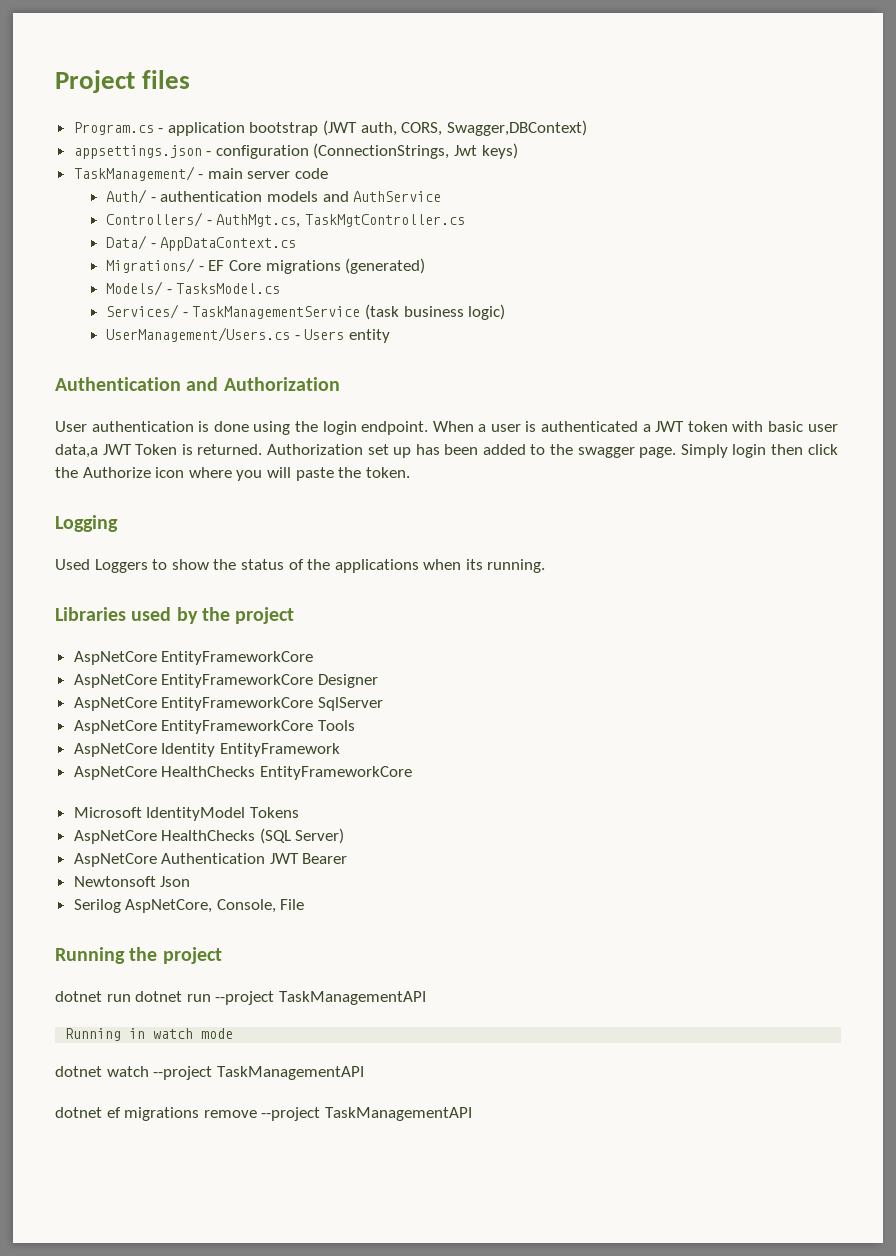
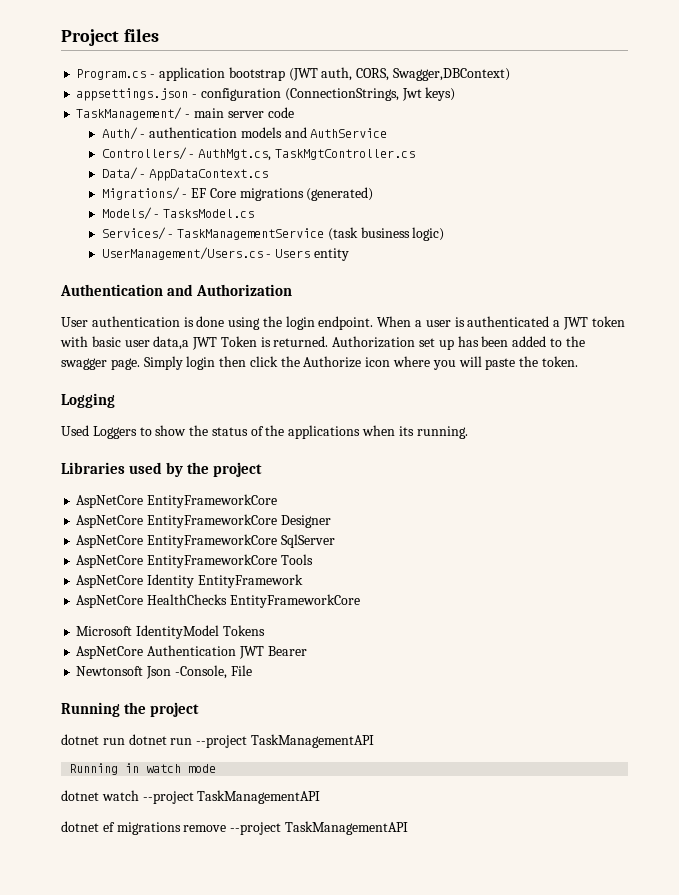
- AspNetCore HealthChecks (SQL Server)
- Newtonsoft Json
- Serilog AspNetCore, Console, File
+ Newtonsoft Json -Console, File

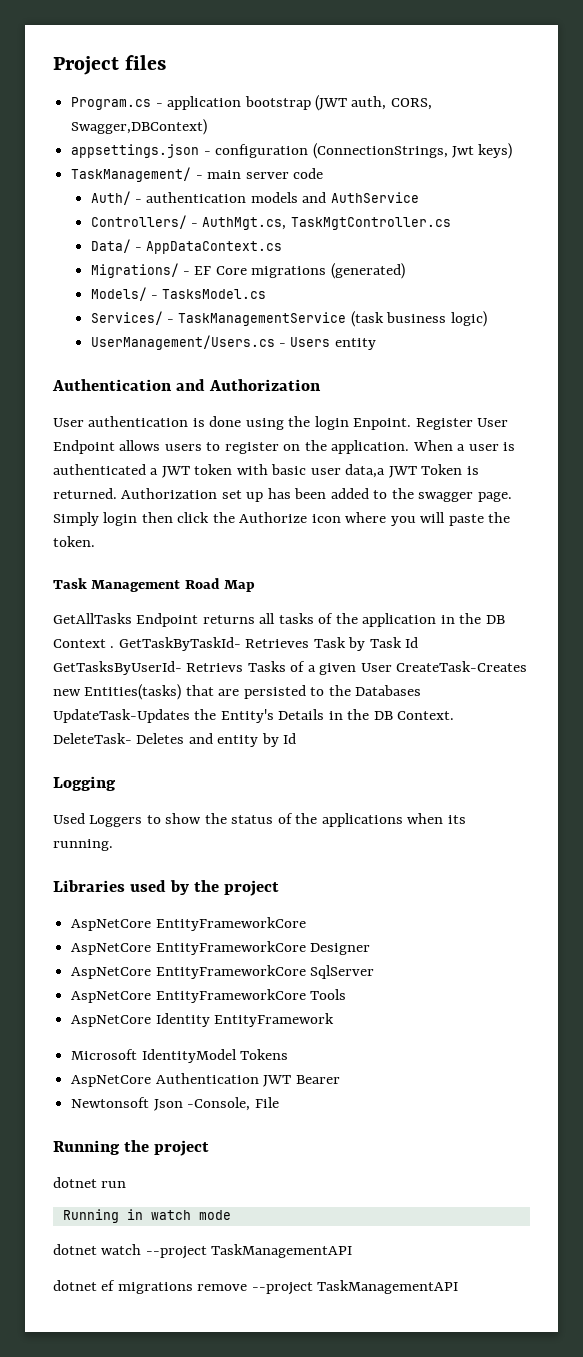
- User authentication is done using the login endpoint.
+ User authentication is done using the login Enpoint. Register User Endpoint allows users to register on the application.
+ Task Management Road Map
+ GetAllTasks Endpoint returns all tasks of the application in the DB Context . GetTaskByTaskId- Retrieves Task by Task Id GetTasksByUserId- Retrievs Tasks of a given User CreateTask-Creates new Entities(tasks) that are persisted to the Databases UpdateTask-Updates the Entity's Details in the DB Context. DeleteTask- Deletes and entity by Id
- AspNetCore HealthChecks EntityFrameworkCore
- dotnet run dotnet run --project TaskManagementAPI
+ dotnet run

